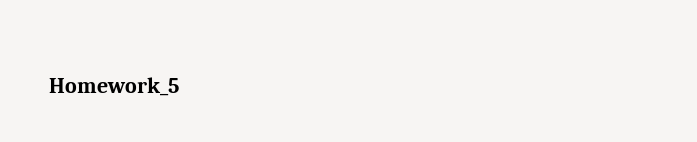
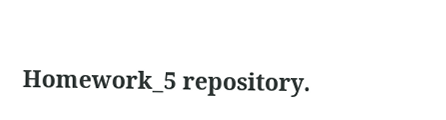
- Homework_5
+ Homework_5 repository.

